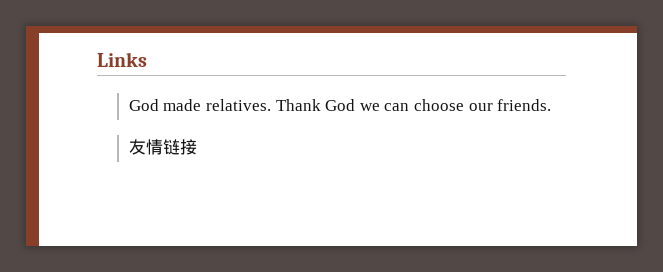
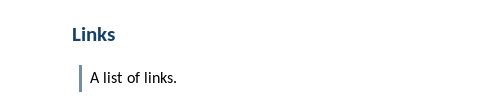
- God made relatives. Thank God we can choose our friends.
- 友情链接
+ A list of links.

